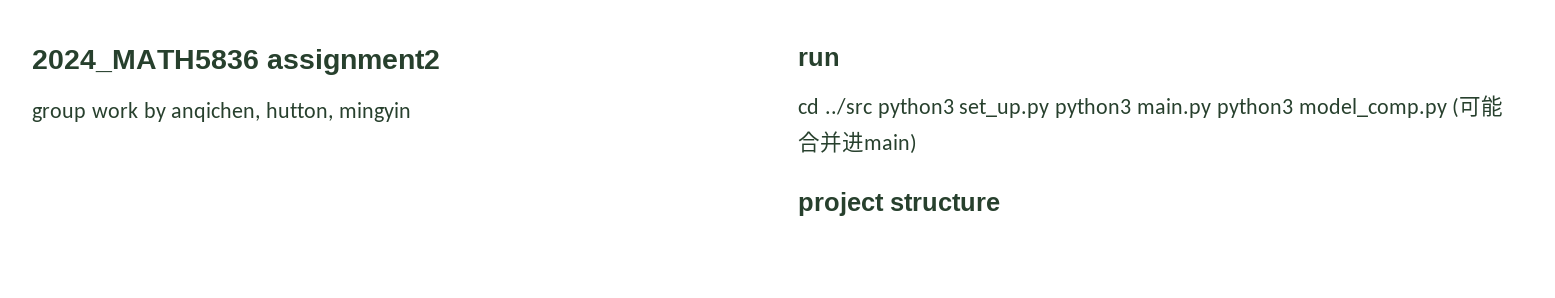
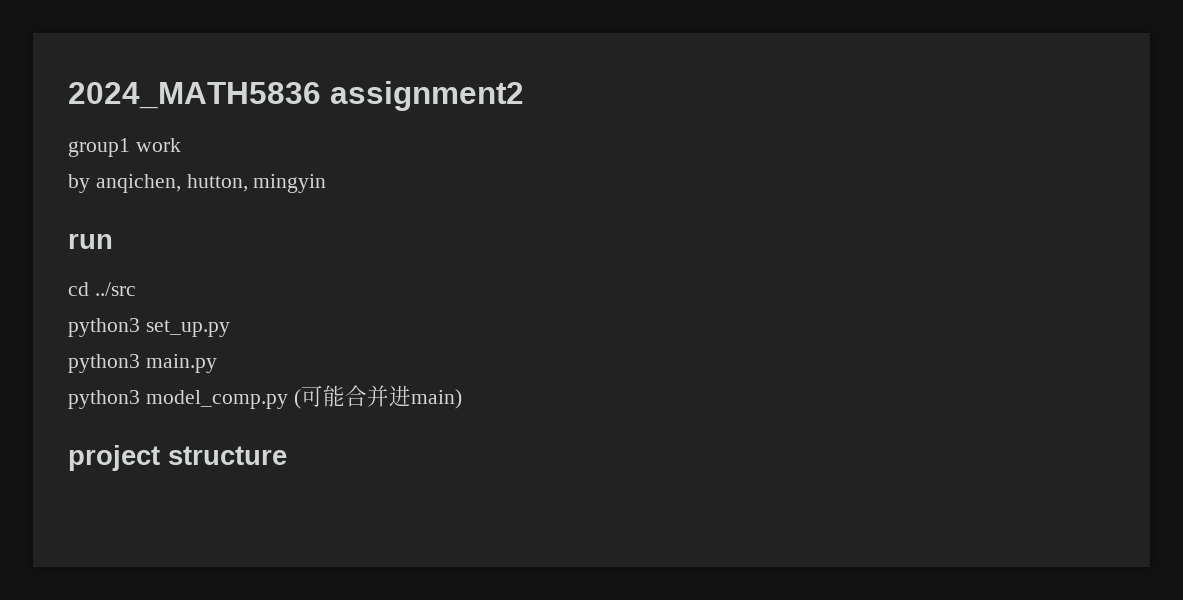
- group work by anqichen, hutton, mingyin
+ group1 work
+ by anqichen, hutton, mingyin
- cd ../src python3 set_up.py python3 main.py python3 model_comp.py (可能合并进main)
+ cd ../src
+ python3 set_up.py
+ python3 main.py
+ python3 model_comp.py (可能合并进main)

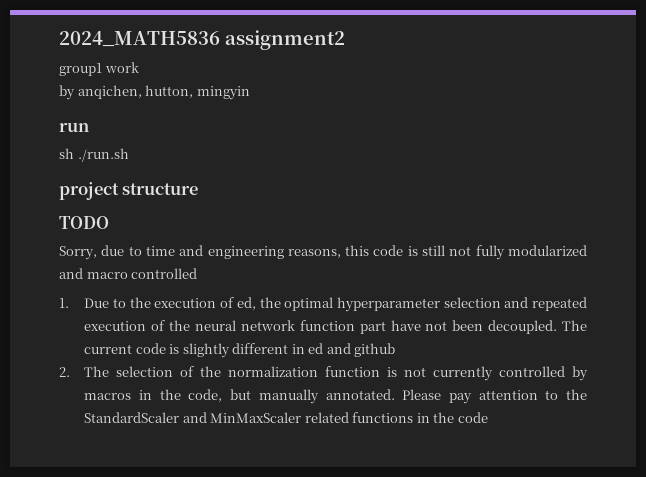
- cd ../src
- python3 set_up.py
- python3 main.py
- python3 model_comp.py (可能合并进main)
+ sh ./run.sh
  project structure
+ TODO
+ Sorry, due to time and engineering reasons, this code is still not fully modularized and macro controlled
+ 1. Due to the execution of ed, the optimal hyperparameter selection and repeated execution of the neural network function part have not been decoupled. The current code is slightly different in ed and github
+ 2. The selection of the normalization function is not currently controlled by macros in the code, but manually annotated. Please pay attention to the StandardScaler and MinMaxScaler related functions in the code

